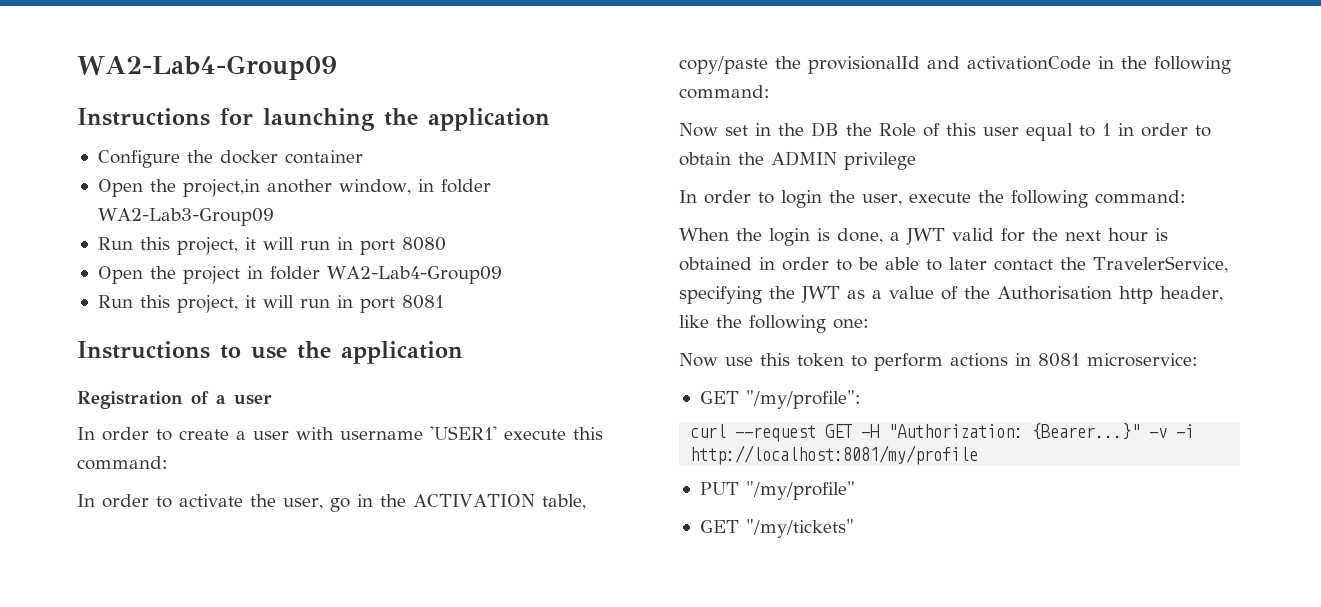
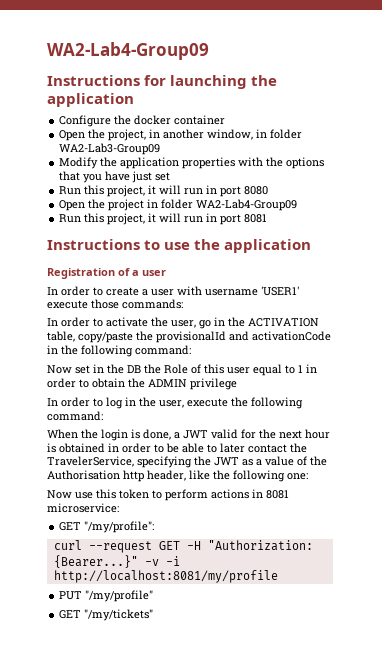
- Open the project,in another window, in folder WA2-Lab3-Group09
+ Open the project, in another window, in folder WA2-Lab3-Group09
+ Modify the application properties with the options that you have just set
- In order to create a user with username 'USER1' execute this command:
+ In order to create a user with username 'USER1' execute those commands:
- In order to login the user, execute the following command:
+ In order to log in the user, execute the following command:

